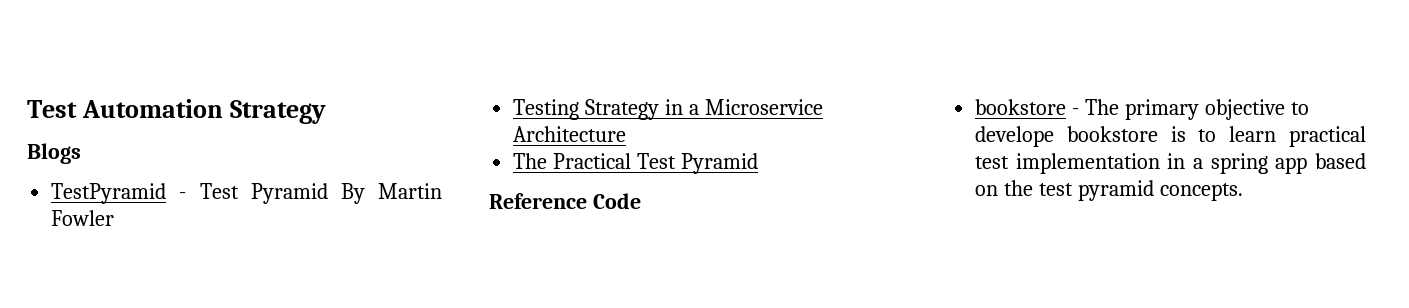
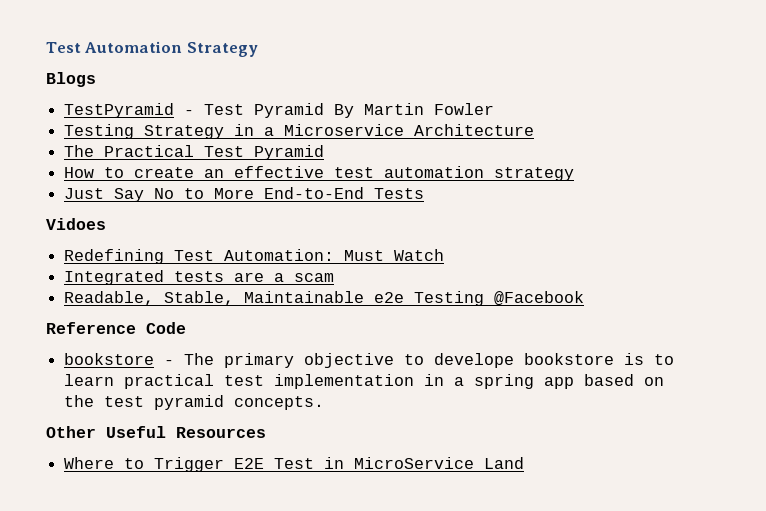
+ How to create an effective test automation strategy
+ Just Say No to More End-to-End Tests
+ Vidoes
+ Redefining Test Automation: Must Watch
+ Integrated tests are a scam
+ Readable, Stable, Maintainable e2e Testing @Facebook
+ Other Useful Resources
+ Where to Trigger E2E Test in MicroService Land

